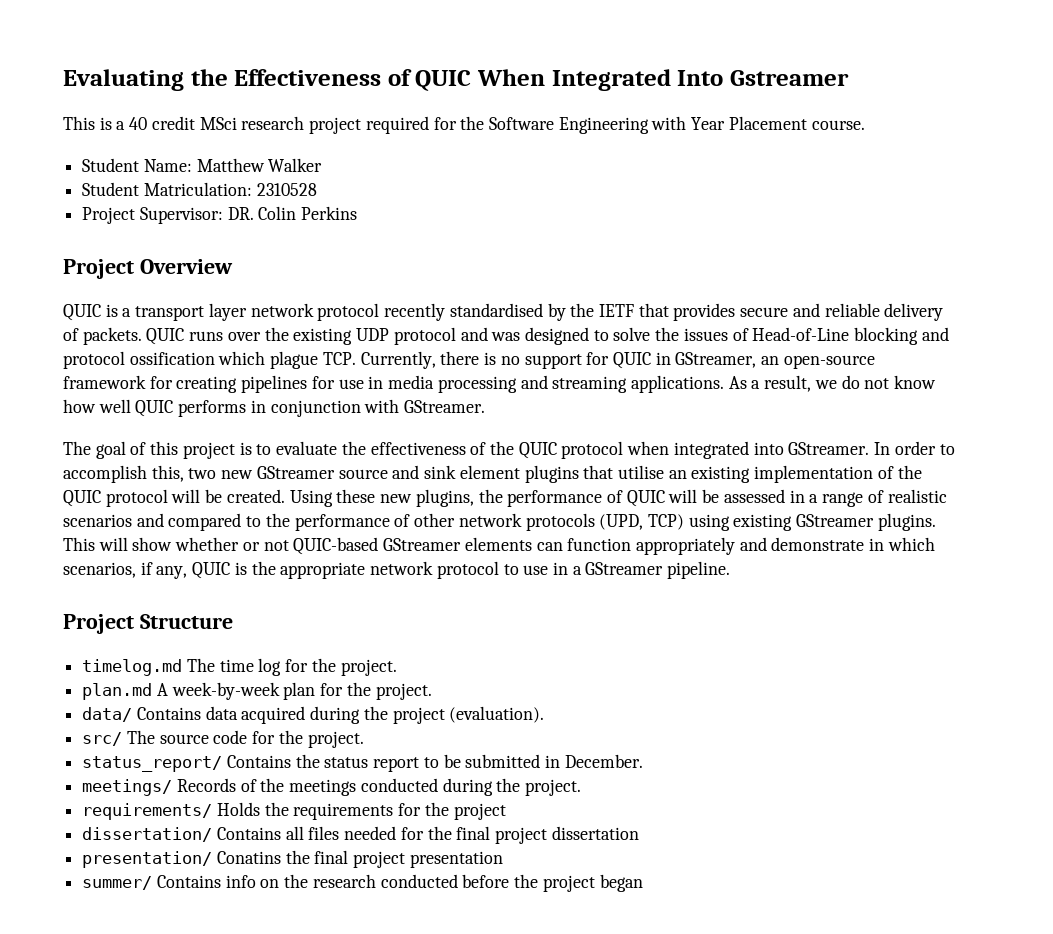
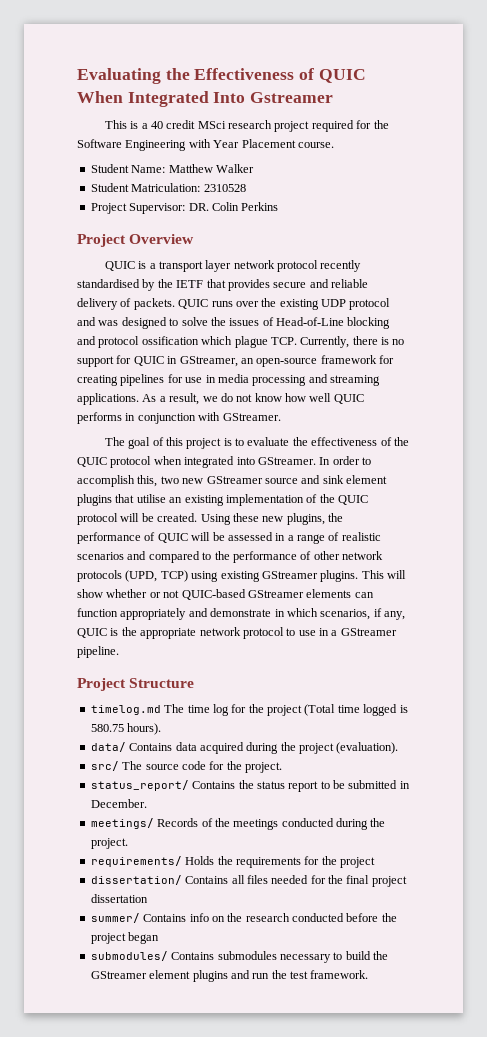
- timelog.md The time log for the project.
- plan.md A week-by-week plan for the project.
+ timelog.md The time log for the project (Total time logged is 580.75 hours).
- presentation/ Conatins the final project presentation
+ submodules/ Contains submodules necessary to build the GStreamer element plugins and run the test framework.

